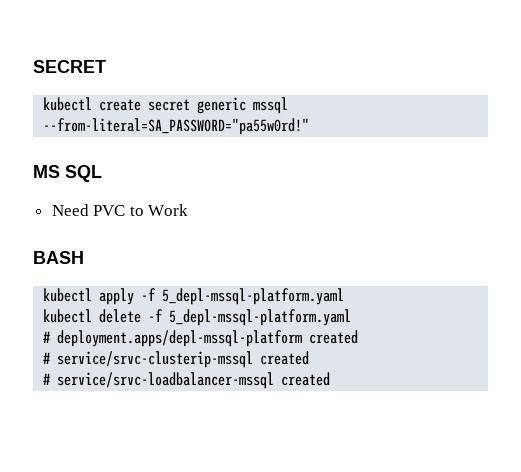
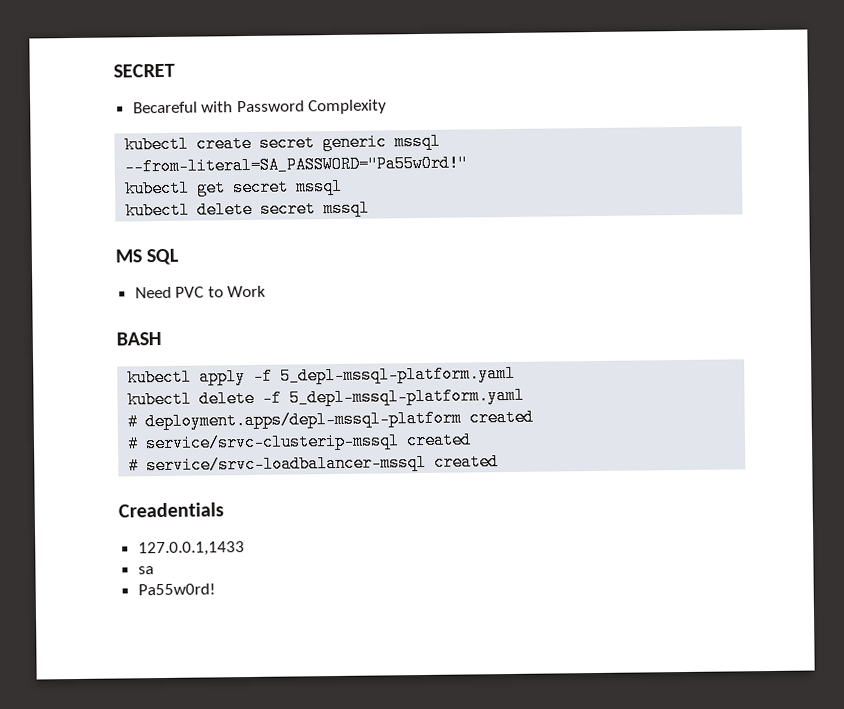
+ Becareful with Password Complexity
- kubectl create secret generic mssql --from-literal=SA_PASSWORD="pa55w0rd!"
+ kubectl create secret generic mssql --from-literal=SA_PASSWORD="Pa55w0rd!"
+ kubectl get secret mssql
+ kubectl delete secret mssql
+ Creadentials
+ 127.0.0.1,1433
+ sa
+ Pa55w0rd!

